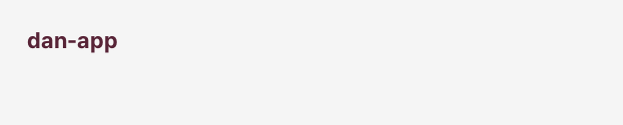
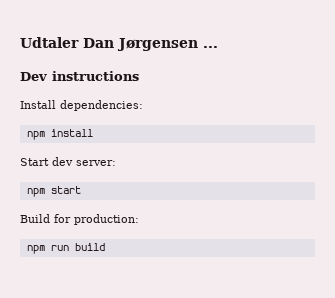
- dan-app
+ Udtaler Dan Jørgensen ...
+ Dev instructions
+ Install dependencies:
+ npm install
+ Start dev server:
+ npm start
+ Build for production:
+ npm run build

